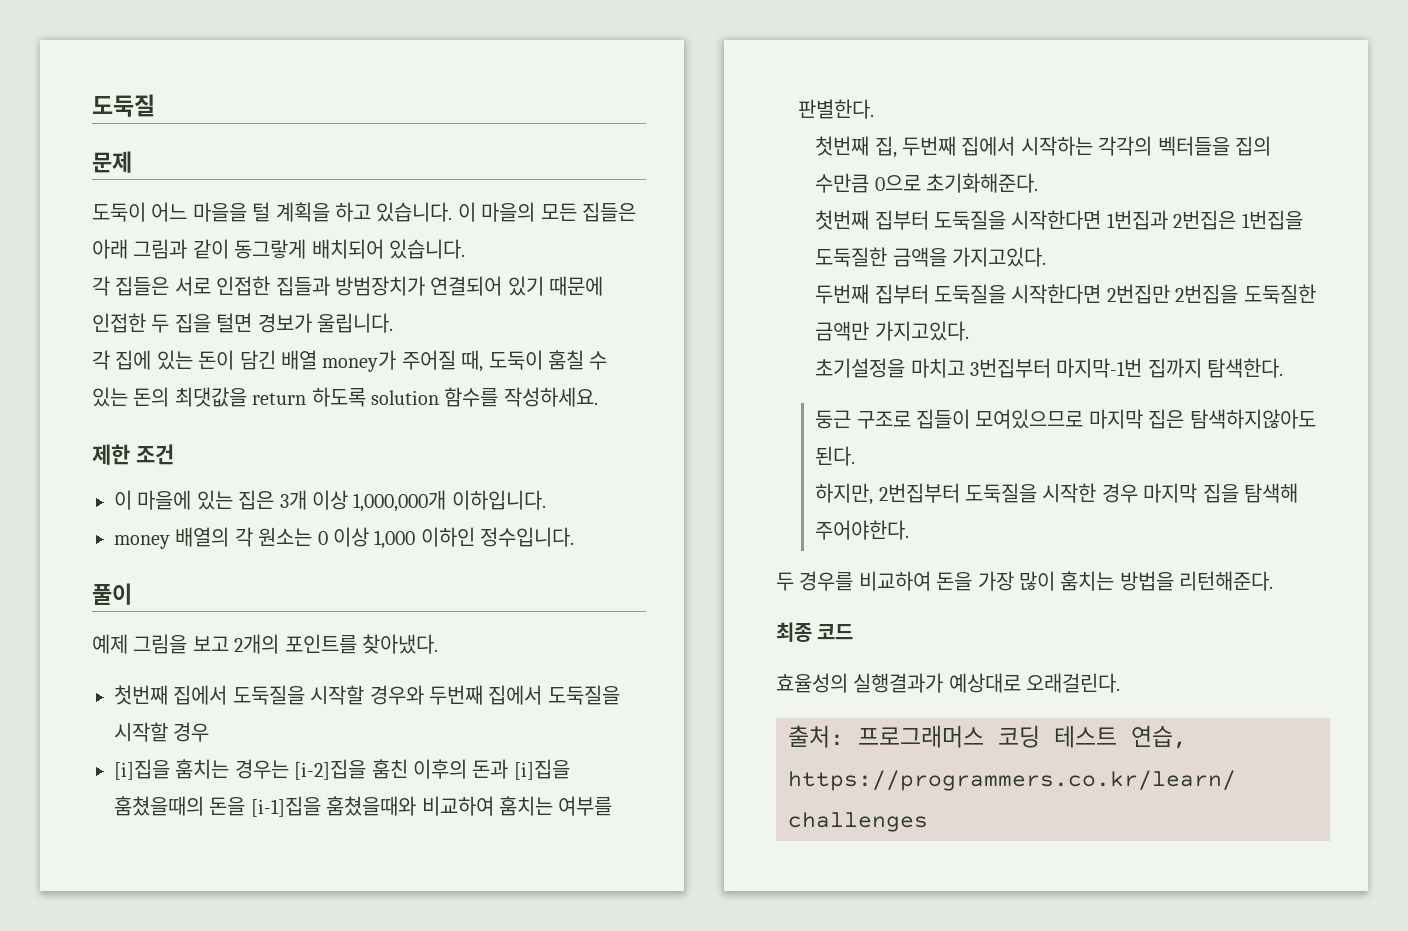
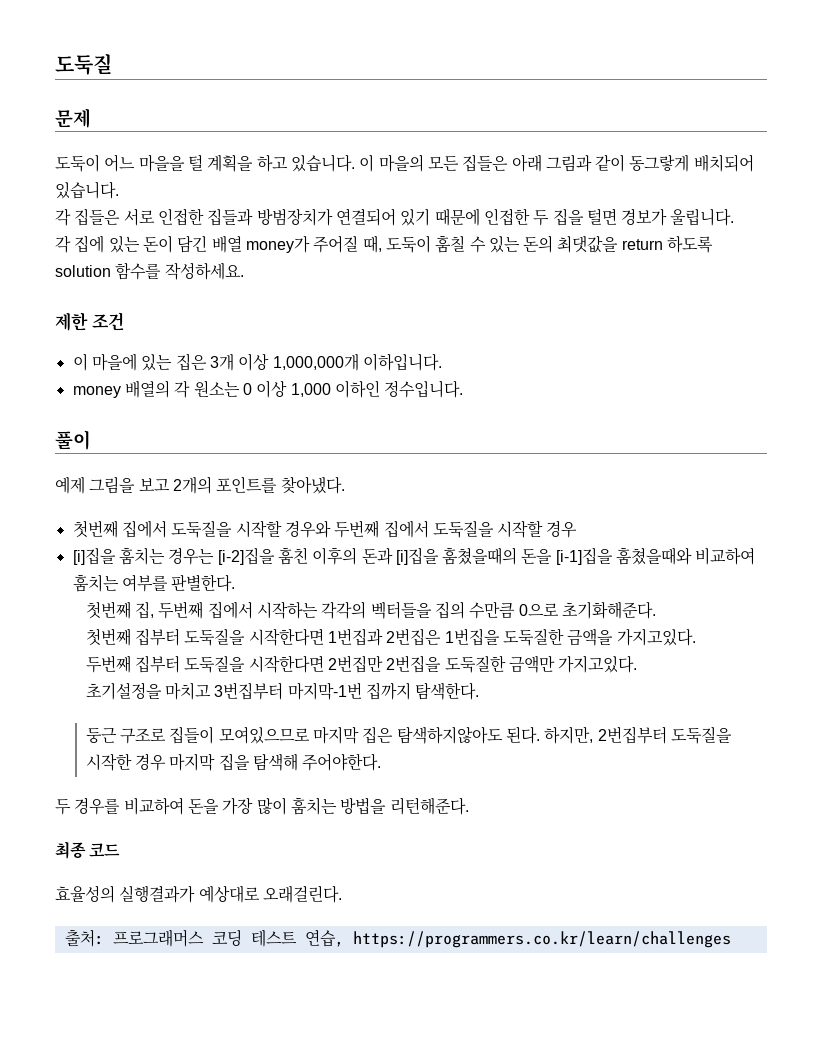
- 둥근 구조로 집들이 모여있으므로 마지막 집은 탐색하지않아도 된다.
- 하지만, 2번집부터 도둑질을 시작한 경우 마지막 집을 탐색해 주어야한다.
+ 둥근 구조로 집들이 모여있으므로 마지막 집은 탐색하지않아도 된다. 하지만, 2번집부터 도둑질을 시작한 경우 마지막 집을 탐색해 주어야한다.

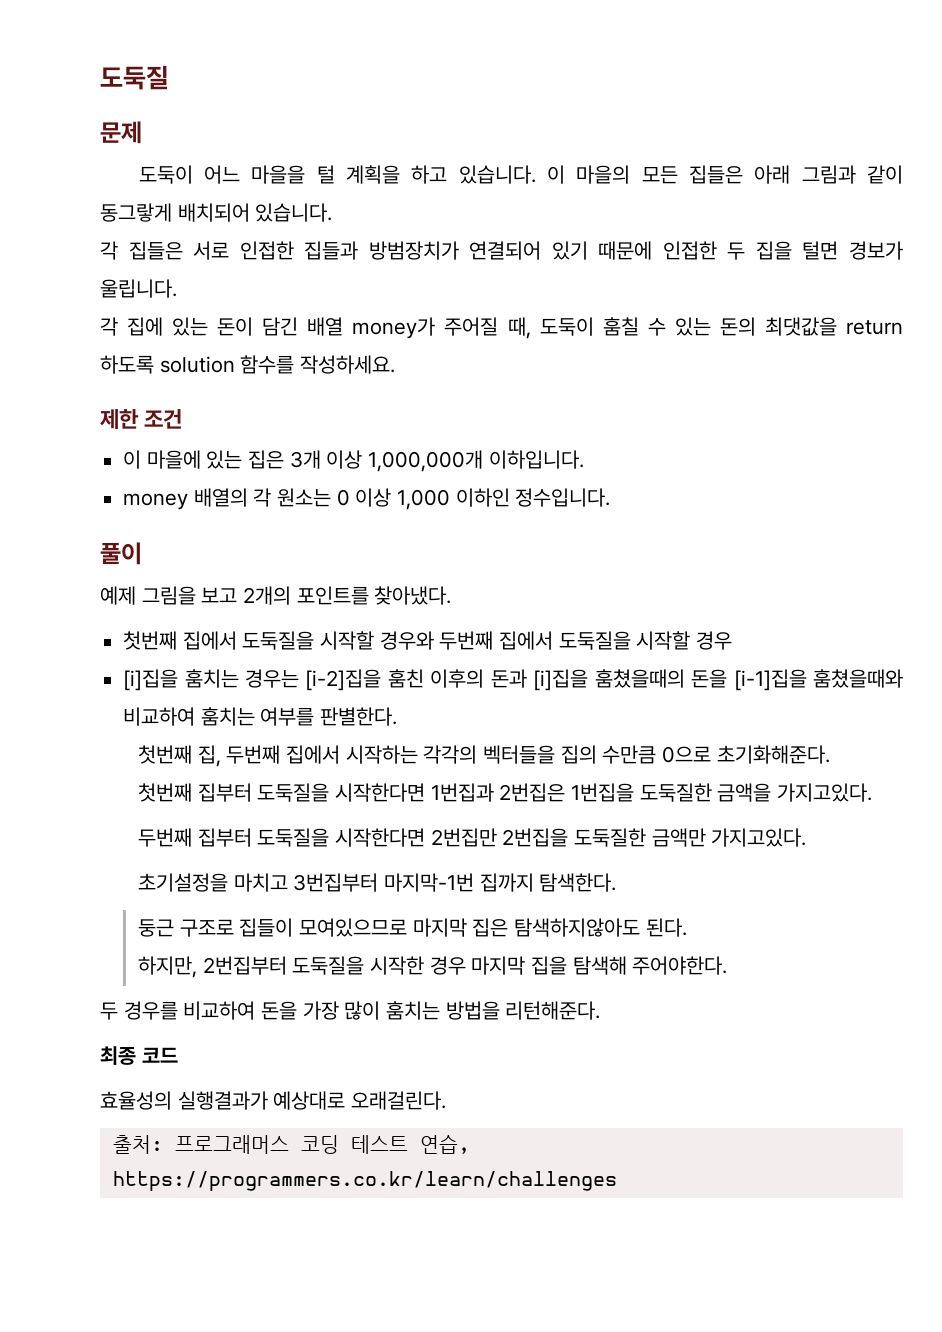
- 둥근 구조로 집들이 모여있으므로 마지막 집은 탐색하지않아도 된다. 하지만, 2번집부터 도둑질을 시작한 경우 마지막 집을 탐색해 주어야한다.
+ 둥근 구조로 집들이 모여있으므로 마지막 집은 탐색하지않아도 된다.
+ 하지만, 2번집부터 도둑질을 시작한 경우 마지막 집을 탐색해 주어야한다.

